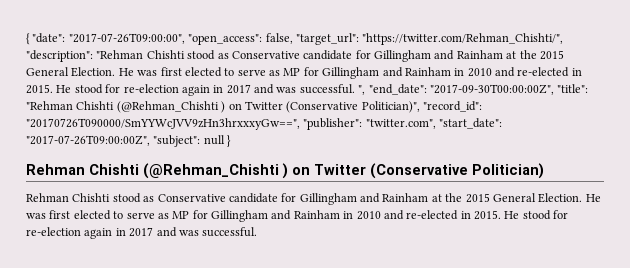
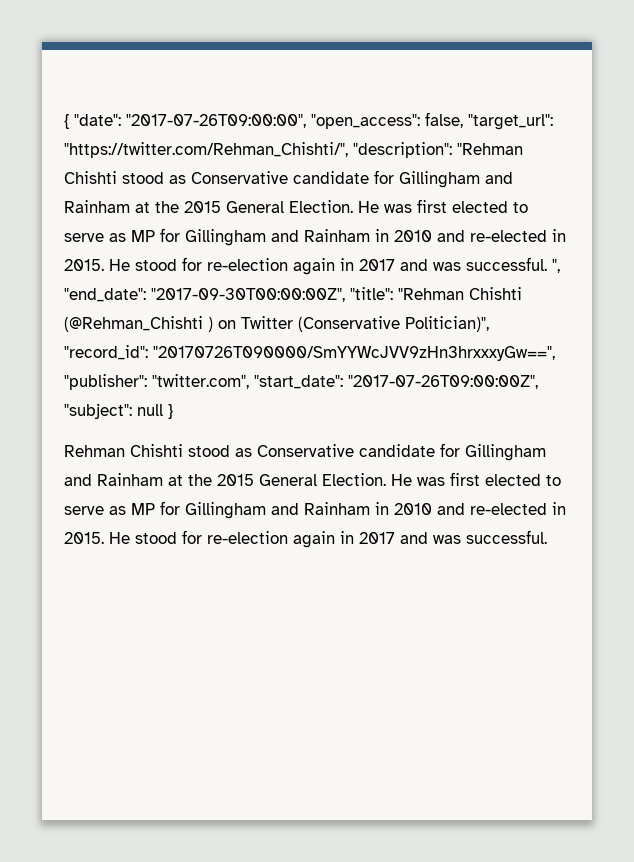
- Rehman Chishti (@Rehman_Chishti ) on Twitter (Conservative Politician)

